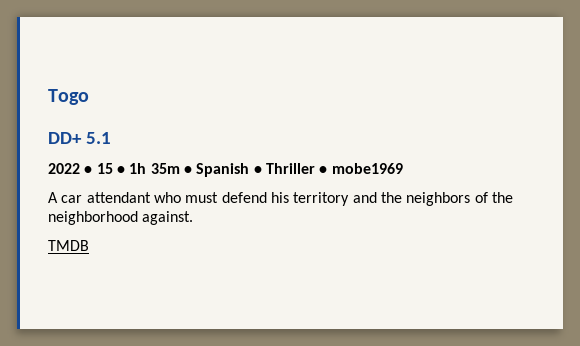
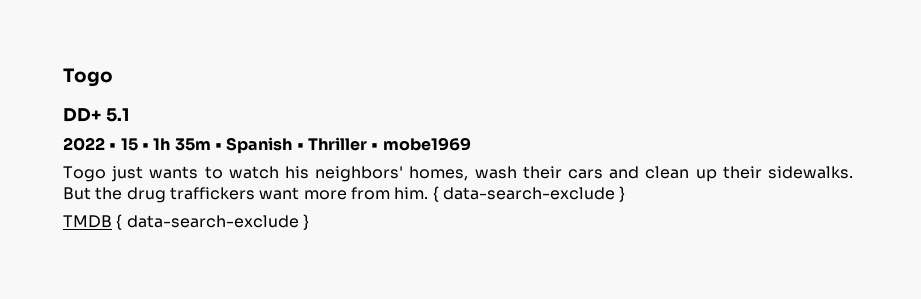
- A car attendant who must defend his territory and the neighbors of the neighborhood against.
- TMDB
+ Togo just wants to watch his neighbors' homes, wash their cars and clean up their sidewalks. But the drug traffickers want more from him. { data-search-exclude }
+ TMDB { data-search-exclude }

